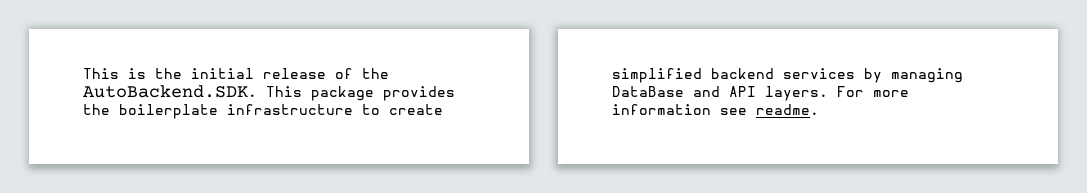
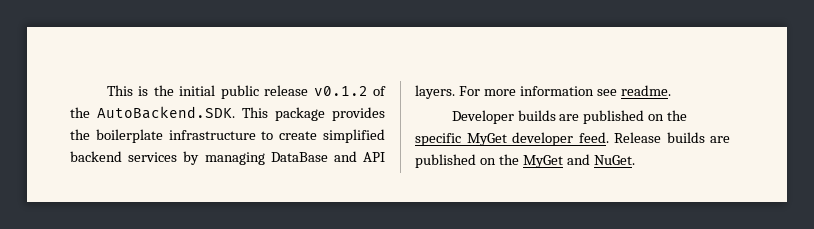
- This is the initial release of the AutoBackend.SDK. This package provides the boilerplate infrastructure to create simplified backend services by managing DataBase and API layers.
+ This is the initial public release v0.1.2 of the AutoBackend.SDK. This package provides the boilerplate infrastructure to create simplified backend services by managing DataBase and API layers.
+ Developer builds are published on the specific MyGet developer feed. Release builds are published on the MyGet and NuGet.

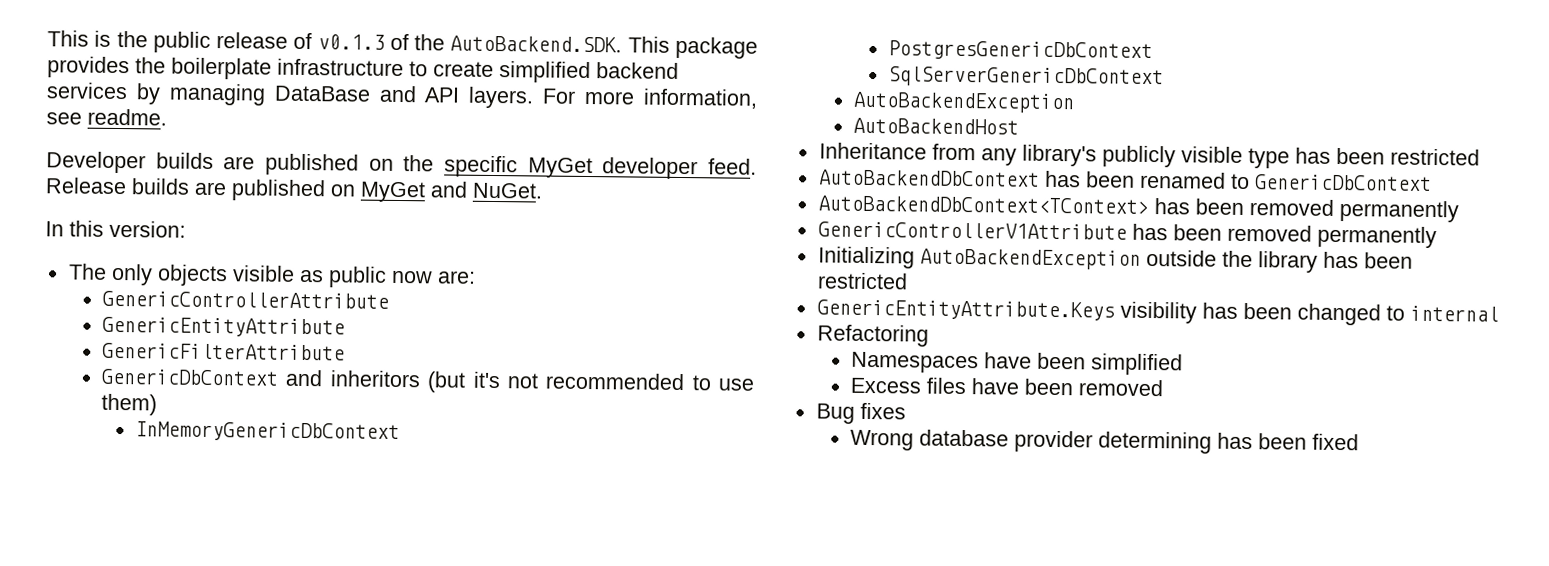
- This is the initial public release v0.1.2 of the AutoBackend.SDK. This package provides the boilerplate infrastructure to create simplified backend services by managing DataBase and API layers.
+ This is the public release of v0.1.3 of the AutoBackend.SDK. This package provides the boilerplate infrastructure to create simplified backend services by managing DataBase and API layers.
- For more information see readme.
+ For more information, see readme.
- Release builds are published on the MyGet and NuGet.
+ Release builds are published on MyGet and NuGet.
+ In this version:
+ The only objects visible as public now are:
+ GenericControllerAttribute
+ GenericEntityAttribute
+ GenericFilterAttribute
+ GenericDbContext and inheritors (but it's not recommended to use them)
+ InMemoryGenericDbContext
+ PostgresGenericDbContext
+ SqlServerGenericDbContext
+ AutoBackendException
+ AutoBackendHost
+ Inheritance from any library's publicly visible type has been restricted
+ AutoBackendDbContext has been renamed to GenericDbContext
+ AutoBackendDbContext<TContext> has been removed permanently
+ GenericControllerV1Attribute has been removed permanently
+ Initializing AutoBackendException outside the library has been restricted
+ GenericEntityAttribute.Keys visibility has been changed to internal
+ Refactoring
+ Namespaces have been simplified
+ Excess files have been removed
+ Bug fixes
+ Wrong database provider determining has been fixed

